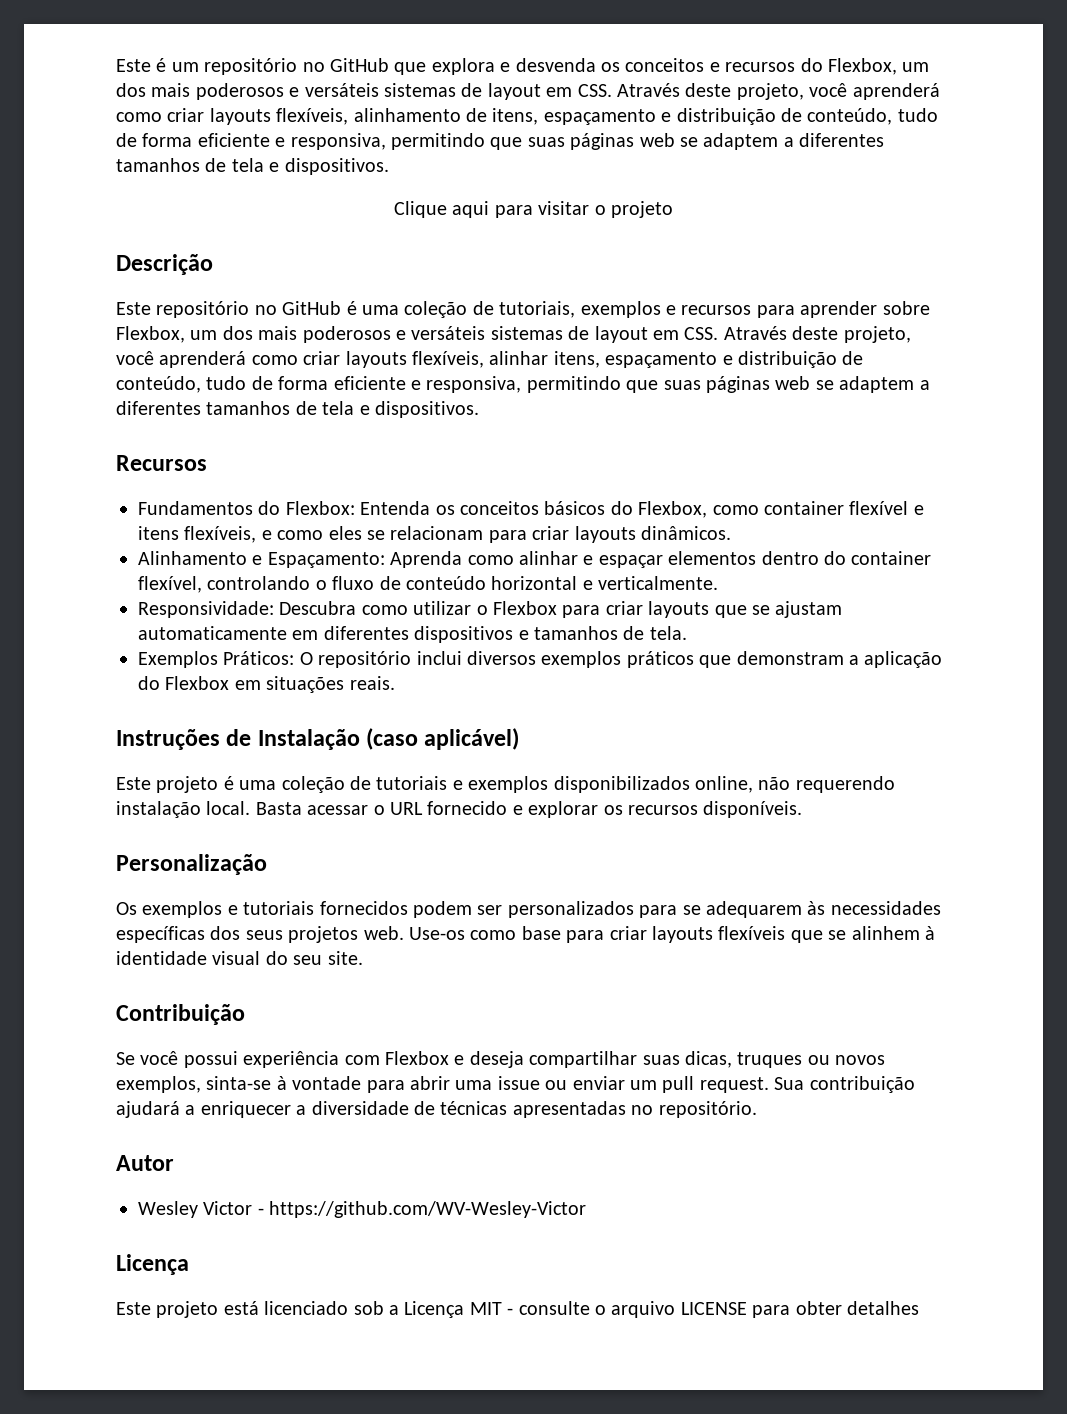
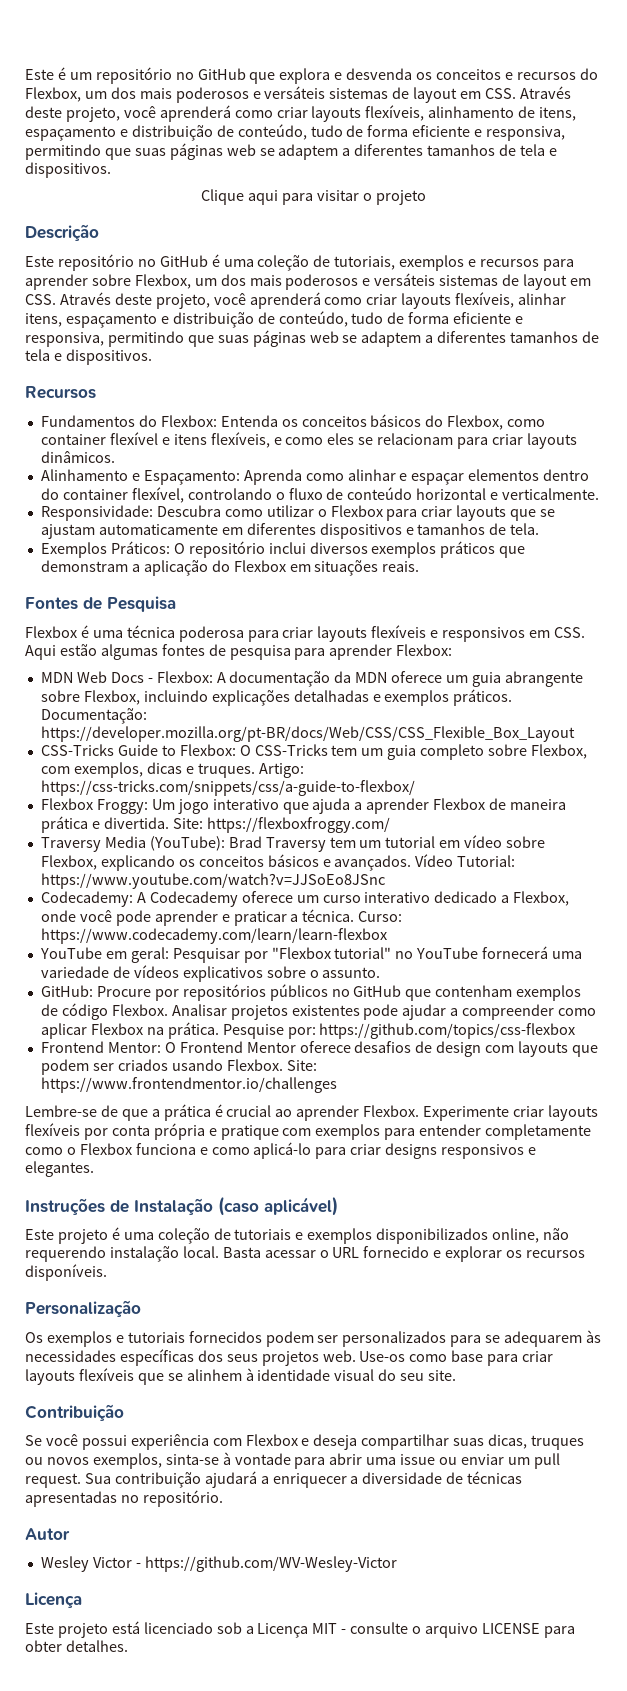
+ Fontes de Pesquisa
+ Flexbox é uma técnica poderosa para criar layouts flexíveis e responsivos em CSS. Aqui estão algumas fontes de pesquisa para aprender Flexbox:
+ MDN Web Docs - Flexbox: A documentação da MDN oferece um guia abrangente sobre Flexbox, incluindo explicações detalhadas e exemplos práticos. Documentação: https://developer.mozilla.org/pt-BR/docs/Web/CSS/CSS_Flexible_Box_Layout
+ CSS-Tricks Guide to Flexbox: O CSS-Tricks tem um guia completo sobre Flexbox, com exemplos, dicas e truques. Artigo: https://css-tricks.com/snippets/css/a-guide-to-flexbox/
+ Flexbox Froggy: Um jogo interativo que ajuda a aprender Flexbox de maneira prática e divertida. Site: https://flexboxfroggy.com/
+ Traversy Media (YouTube): Brad Traversy tem um tutorial em vídeo sobre Flexbox, explicando os conceitos básicos e avançados. Vídeo Tutorial: https://www.youtube.com/watch?v=JJSoEo8JSnc
+ Codecademy: A Codecademy oferece um curso interativo dedicado a Flexbox, onde você pode aprender e praticar a técnica. Curso: https://www.codecademy.com/learn/learn-flexbox
+ YouTube em geral: Pesquisar por "Flexbox tutorial" no YouTube fornecerá uma variedade de vídeos explicativos sobre o assunto.
+ GitHub: Procure por repositórios públicos no GitHub que contenham exemplos de código Flexbox. Analisar projetos existentes pode ajudar a compreender como aplicar Flexbox na prática. Pesquise por: https://github.com/topics/css-flexbox
+ Frontend Mentor: O Frontend Mentor oferece desafios de design com layouts que podem ser criados usando Flexbox. Site: https://www.frontendmentor.io/challenges
+ Lembre-se de que a prática é crucial ao aprender Flexbox. Experimente criar layouts flexíveis por conta própria e pratique com exemplos para entender completamente como o Flexbox funciona e como aplicá-lo para criar designs responsivos e elegantes.
- Este projeto está licenciado sob a Licença MIT - consulte o arquivo LICENSE para obter detalhes
+ Este projeto está licenciado sob a Licença MIT - consulte o arquivo LICENSE para obter detalhes.

